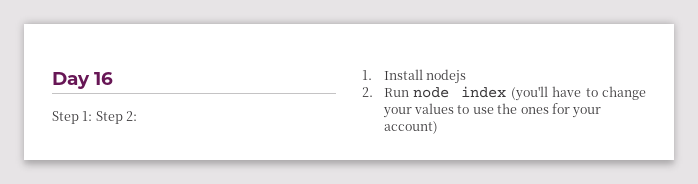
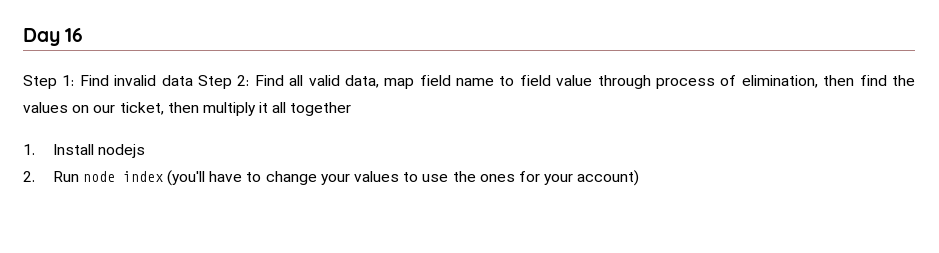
- Step 1: Step 2:
+ Step 1: Find invalid data Step 2: Find all valid data, map field name to field value through process of elimination, then find the values on our ticket, then multiply it all together

